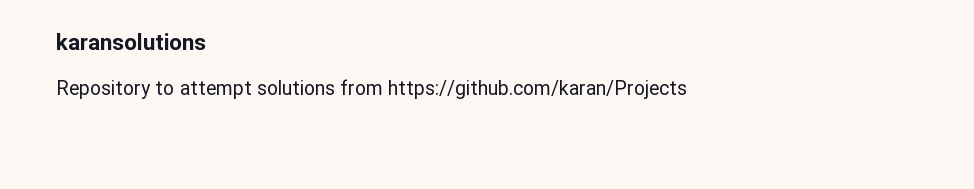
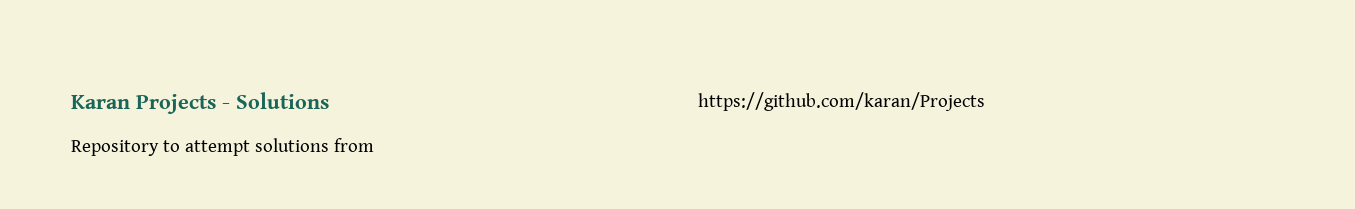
- karansolutions
+ Karan Projects - Solutions

